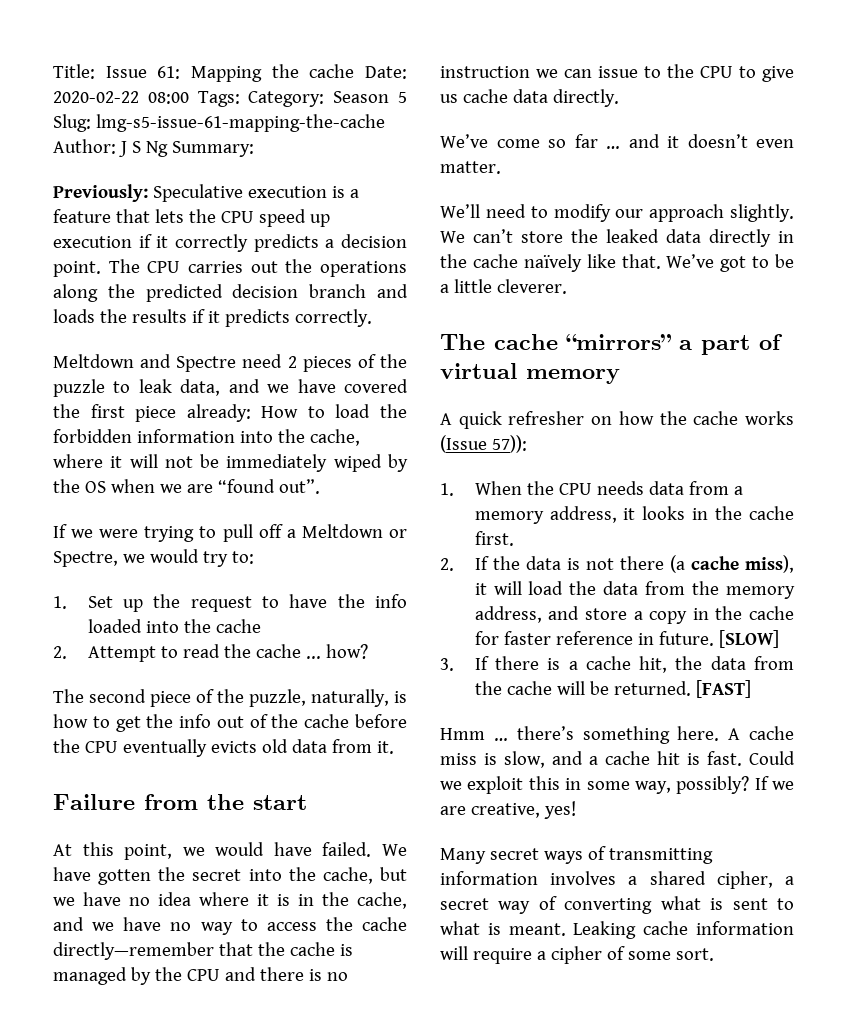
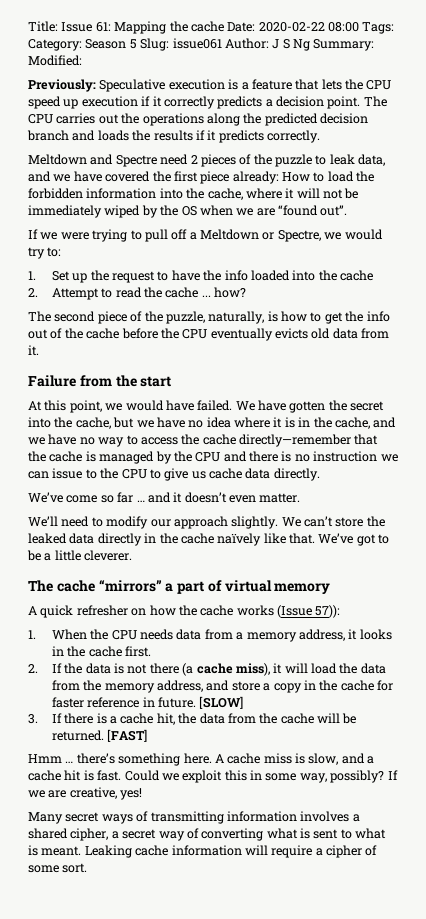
- Title: Issue 61: Mapping the cache Date: 2020-02-22 08:00 Tags: Category: Season 5 Slug: lmg-s5-issue-61-mapping-the-cache Author: J S Ng Summary:
+ Title: Issue 61: Mapping the cache Date: 2020-02-22 08:00 Tags: Category: Season 5 Slug: issue061 Author: J S Ng Summary: Modified:

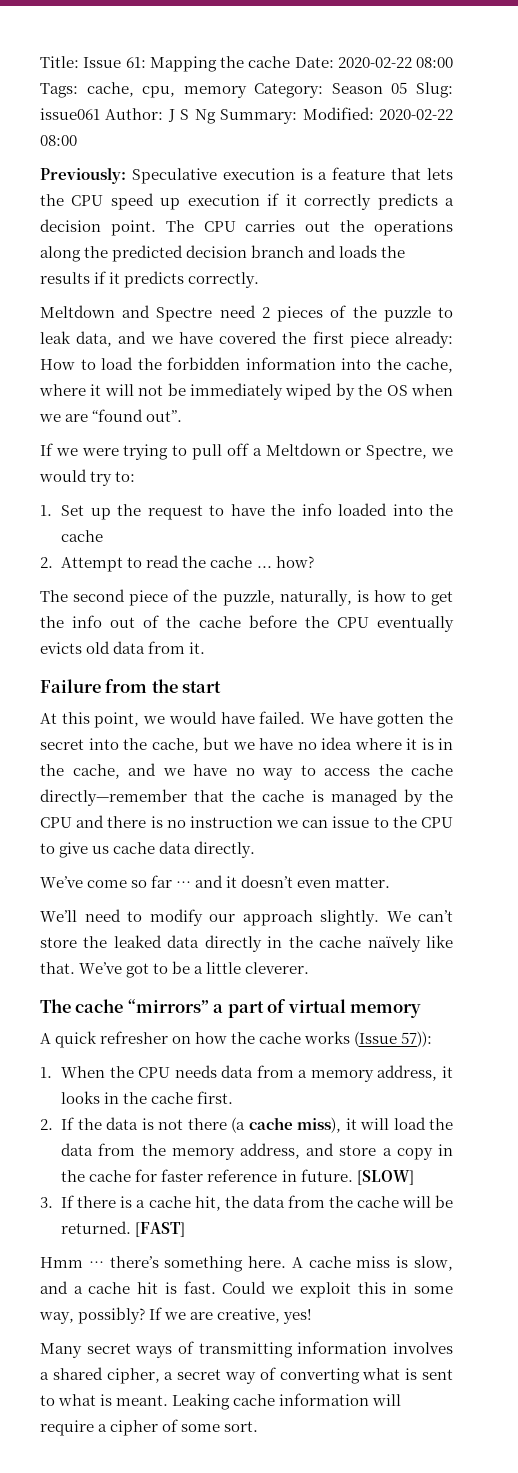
- Title: Issue 61: Mapping the cache Date: 2020-02-22 08:00 Tags: Category: Season 5 Slug: issue061 Author: J S Ng Summary: Modified:
+ Title: Issue 61: Mapping the cache Date: 2020-02-22 08:00 Tags: cache, cpu, memory Category: Season 05 Slug: issue061 Author: J S Ng Summary: Modified: 2020-02-22 08:00

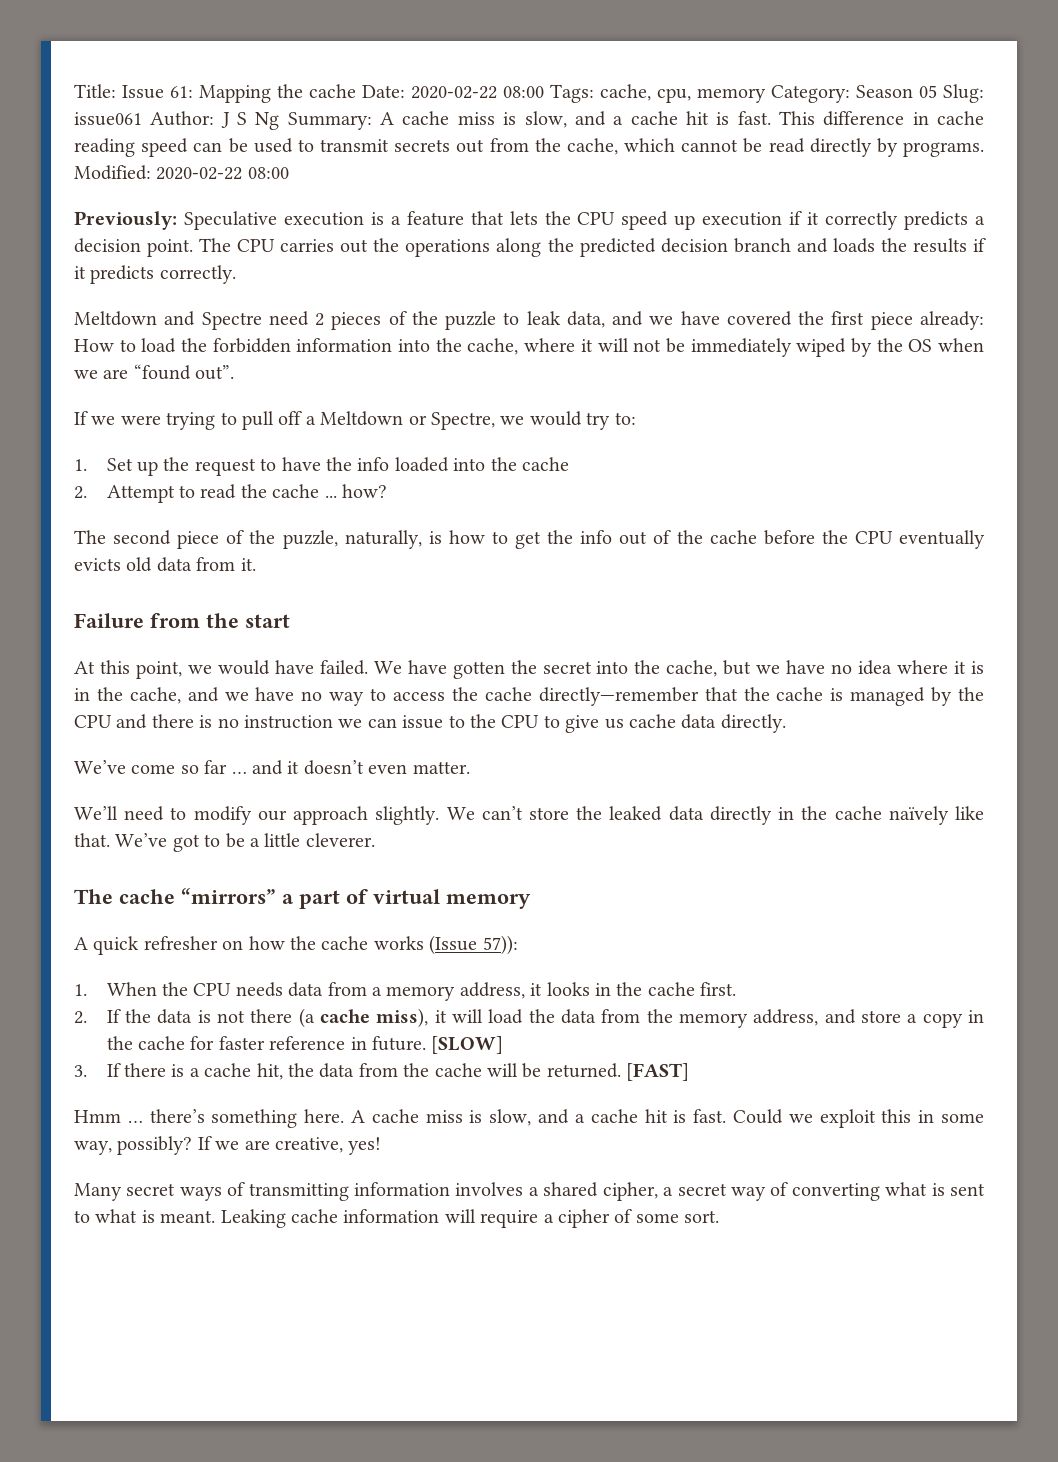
- Title: Issue 61: Mapping the cache Date: 2020-02-22 08:00 Tags: cache, cpu, memory Category: Season 05 Slug: issue061 Author: J S Ng Summary: Modified: 2020-02-22 08:00
+ Title: Issue 61: Mapping the cache Date: 2020-02-22 08:00 Tags: cache, cpu, memory Category: Season 05 Slug: issue061 Author: J S Ng Summary: A cache miss is slow, and a cache hit is fast. This difference in cache reading speed can be used to transmit secrets out from the cache, which cannot be read directly by programs. Modified: 2020-02-22 08:00

